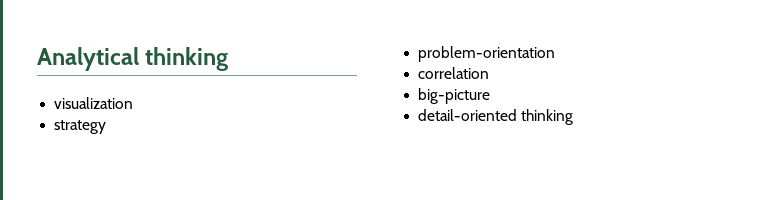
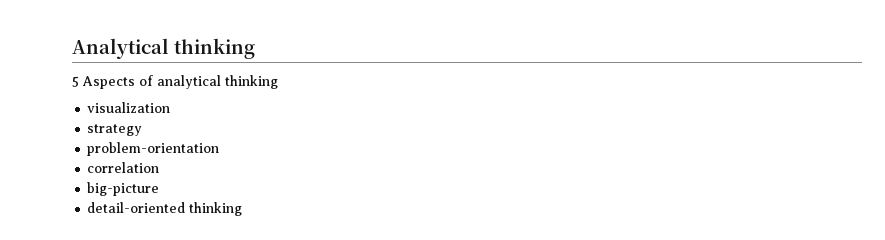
+ 5 Aspects of analytical thinking

